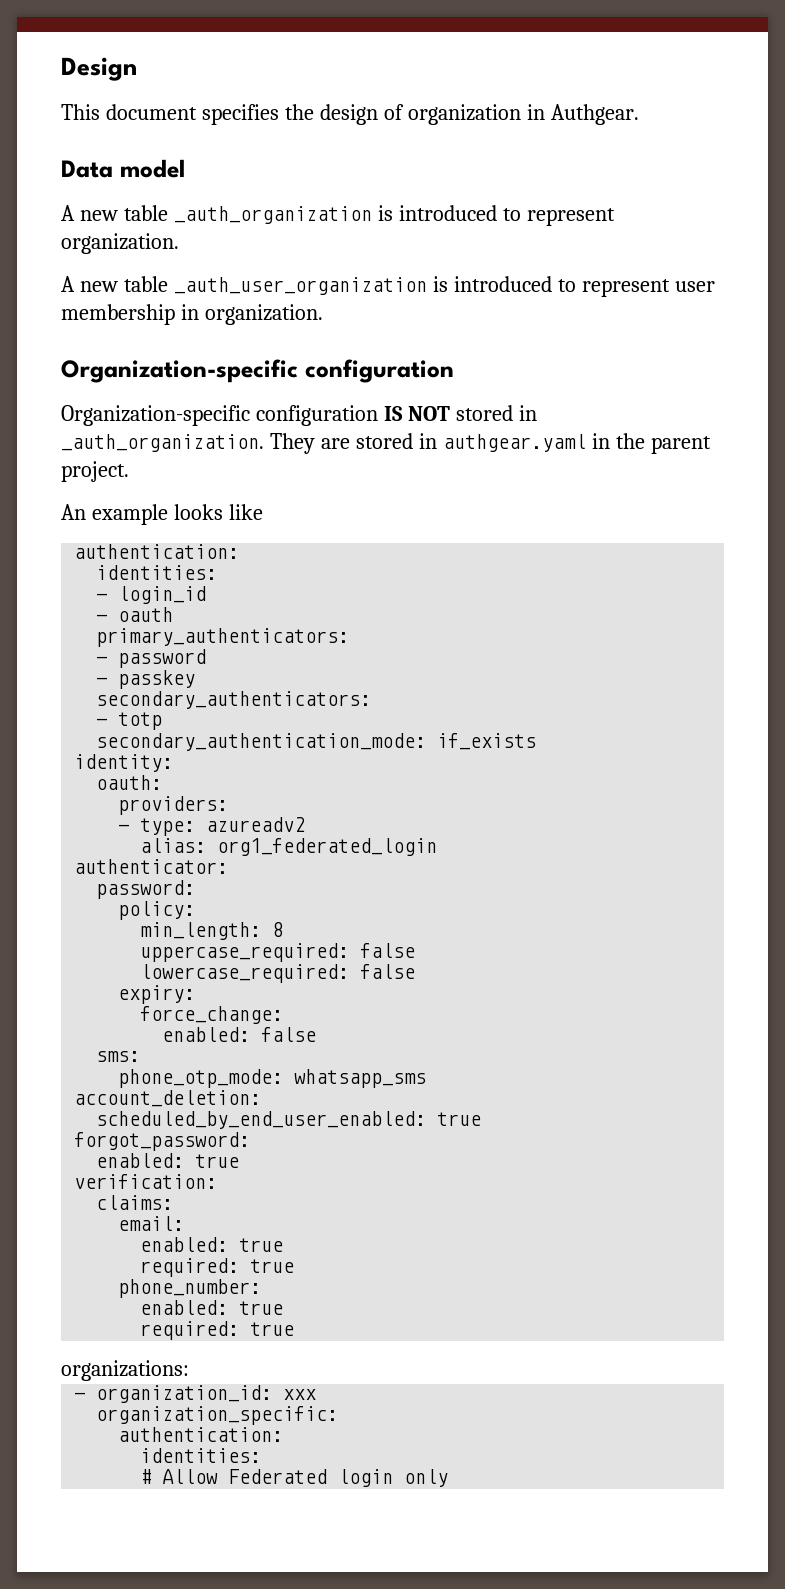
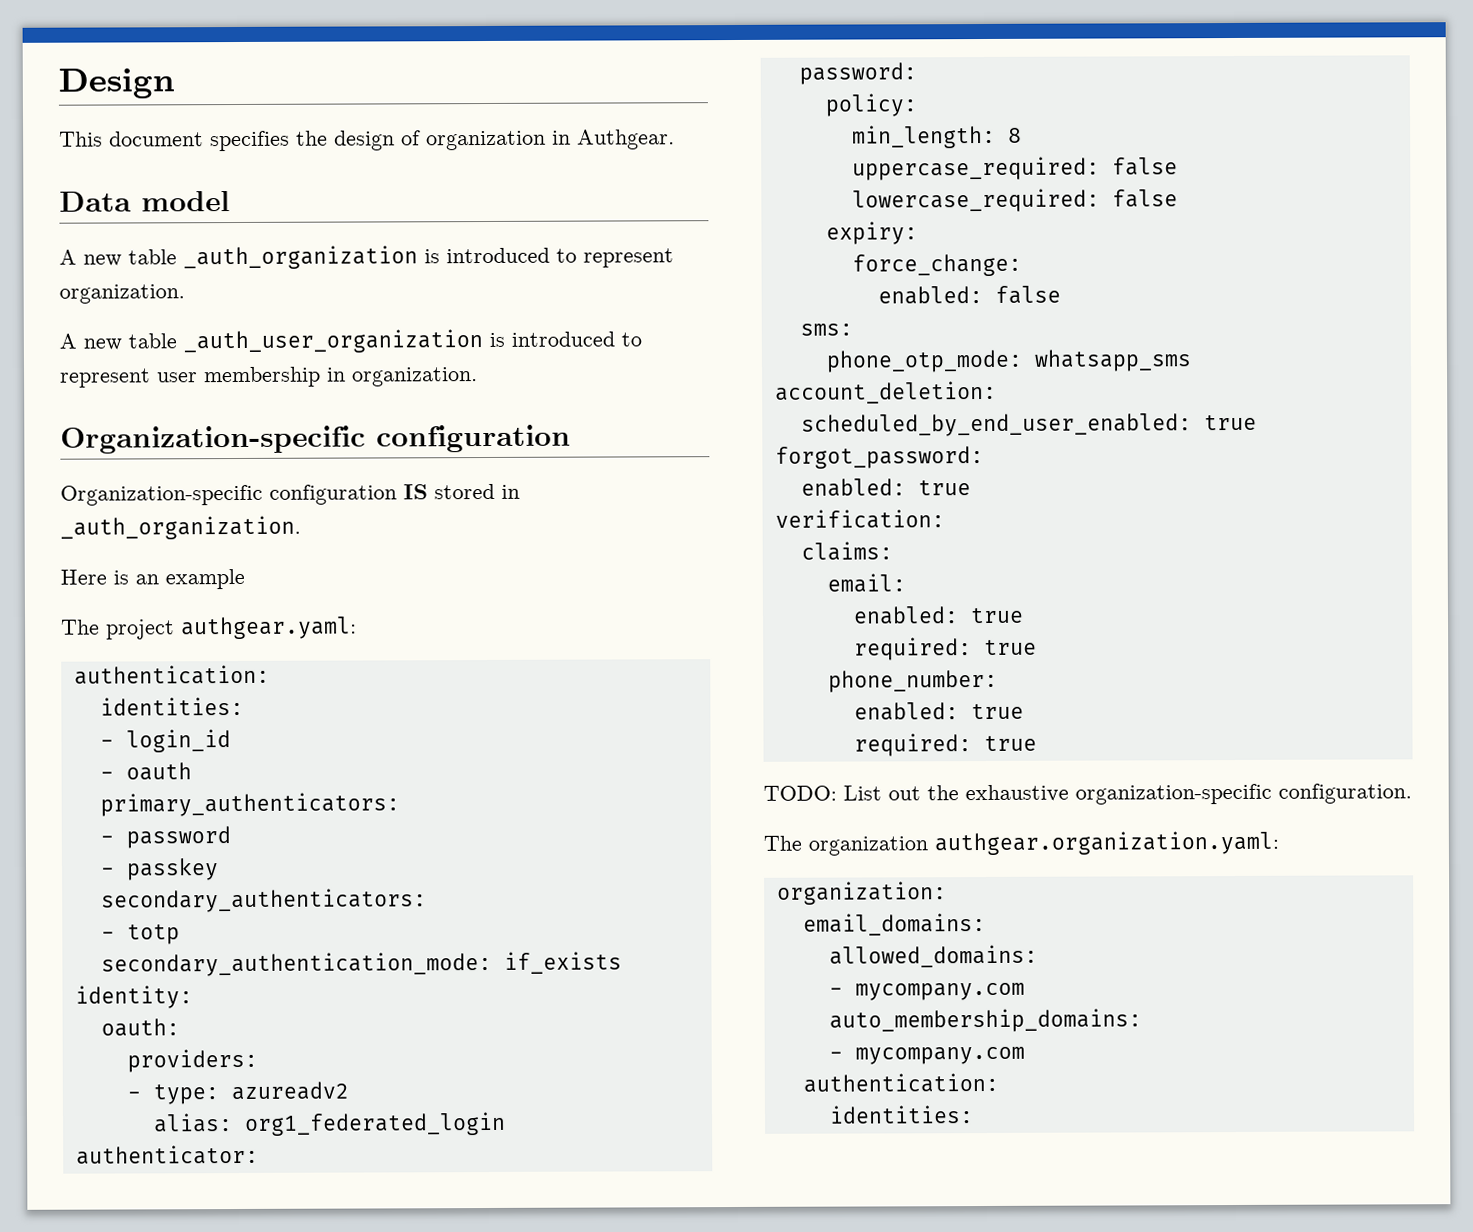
- Organization-specific configuration IS NOT stored in _auth_organization. They are stored in authgear.yaml in the parent project.
- An example looks like
+ Organization-specific configuration IS stored in _auth_organization.
+ Here is an example
+ The project authgear.yaml:
- organizations:
- - organization_id: xxx
- organization_specific:
+ TODO: List out the exhaustive organization-specific configuration.
+ The organization authgear.organization.yaml:
+ organization:
+ email_domains:
+ allowed_domains:
+ - mycompany.com
+ auto_membership_domains:
+ - mycompany.com
  authentication:
  identities:
- # Allow Federated login only

